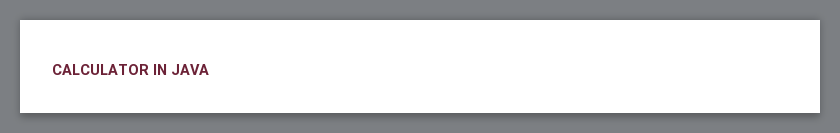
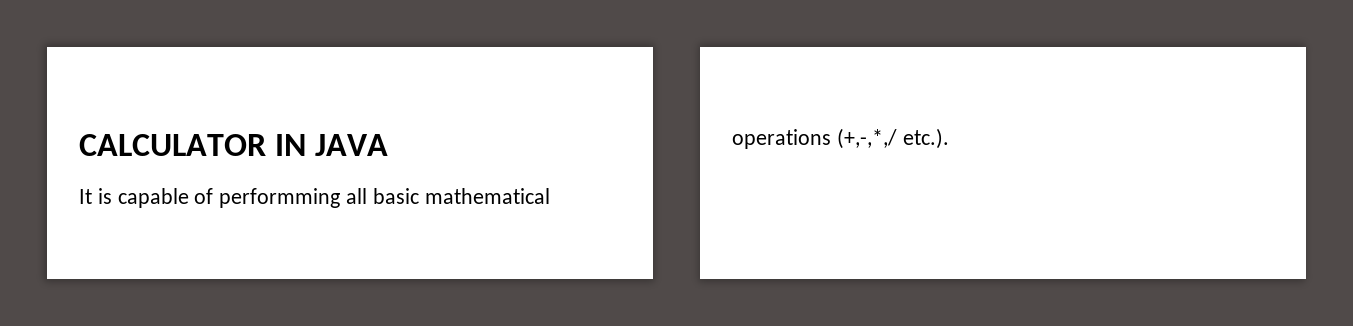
+ It is capable of performming all basic mathematical operations (+,-,*,/ etc.).

